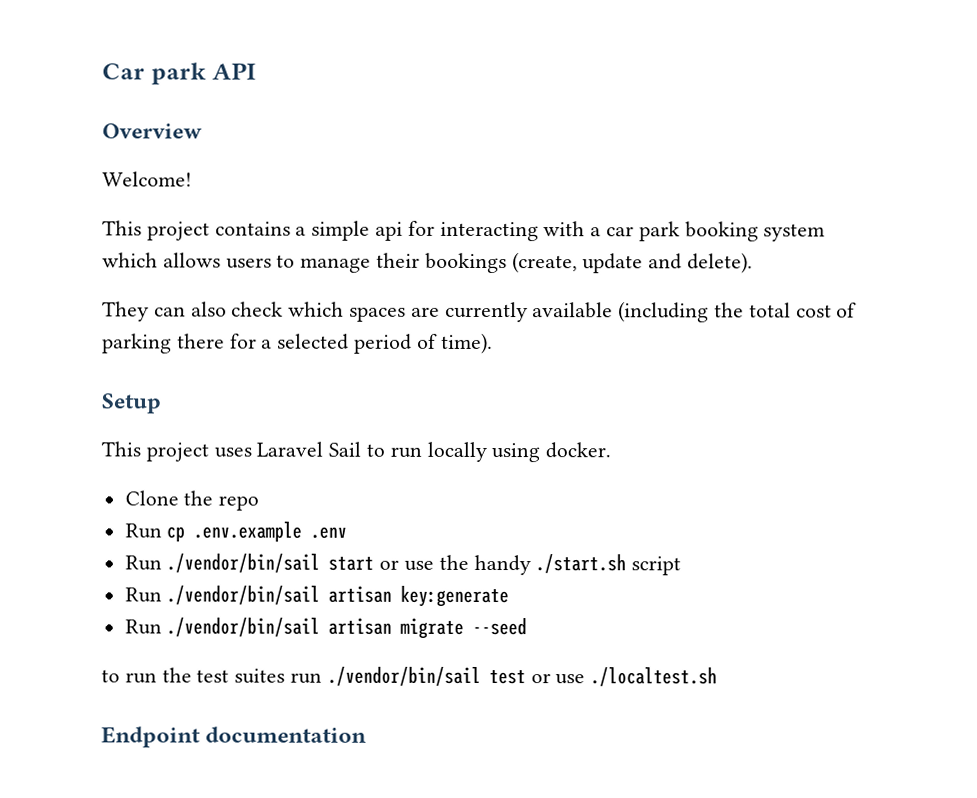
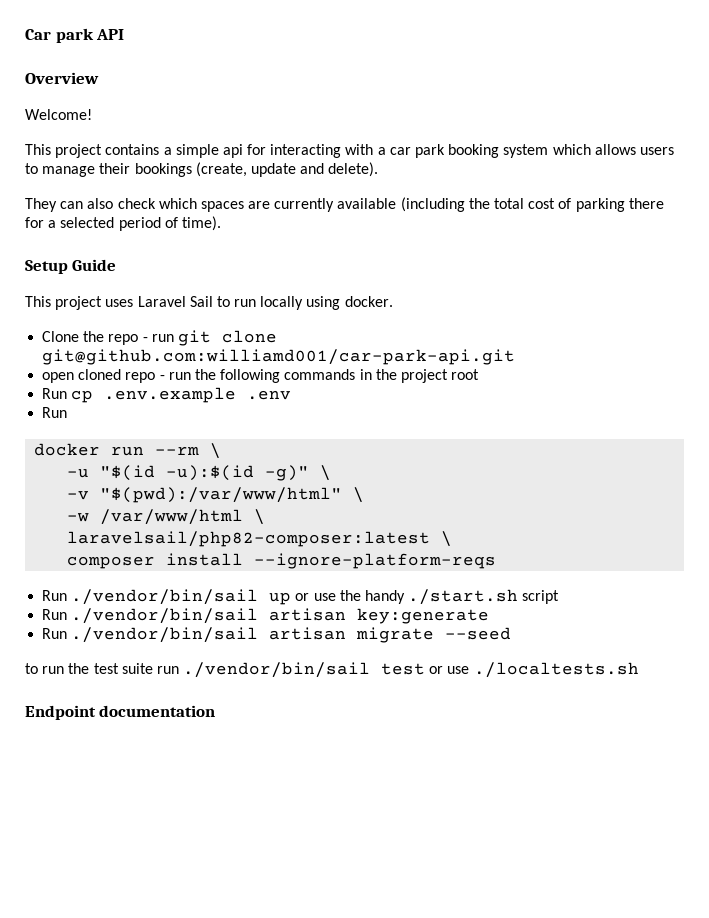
- Setup
+ Setup Guide
- Clone the repo
+ Clone the repo - run git clone git@github.com:williamd001/car-park-api.git
+ open cloned repo - run the following commands in the project root
  Run cp .env.example .env
- Run ./vendor/bin/sail start or use the handy ./start.sh script
+ Run
+ docker run --rm \
+ -u "$(id -u):$(id -g)" \
+ -v "$(pwd):/var/www/html" \
+ -w /var/www/html \
+ laravelsail/php82-composer:latest \
+ composer install --ignore-platform-reqs
+ Run ./vendor/bin/sail up or use the handy ./start.sh script
- to run the test suites run ./vendor/bin/sail test or use ./localtest.sh
+ to run the test suite run ./vendor/bin/sail test or use ./localtests.sh

